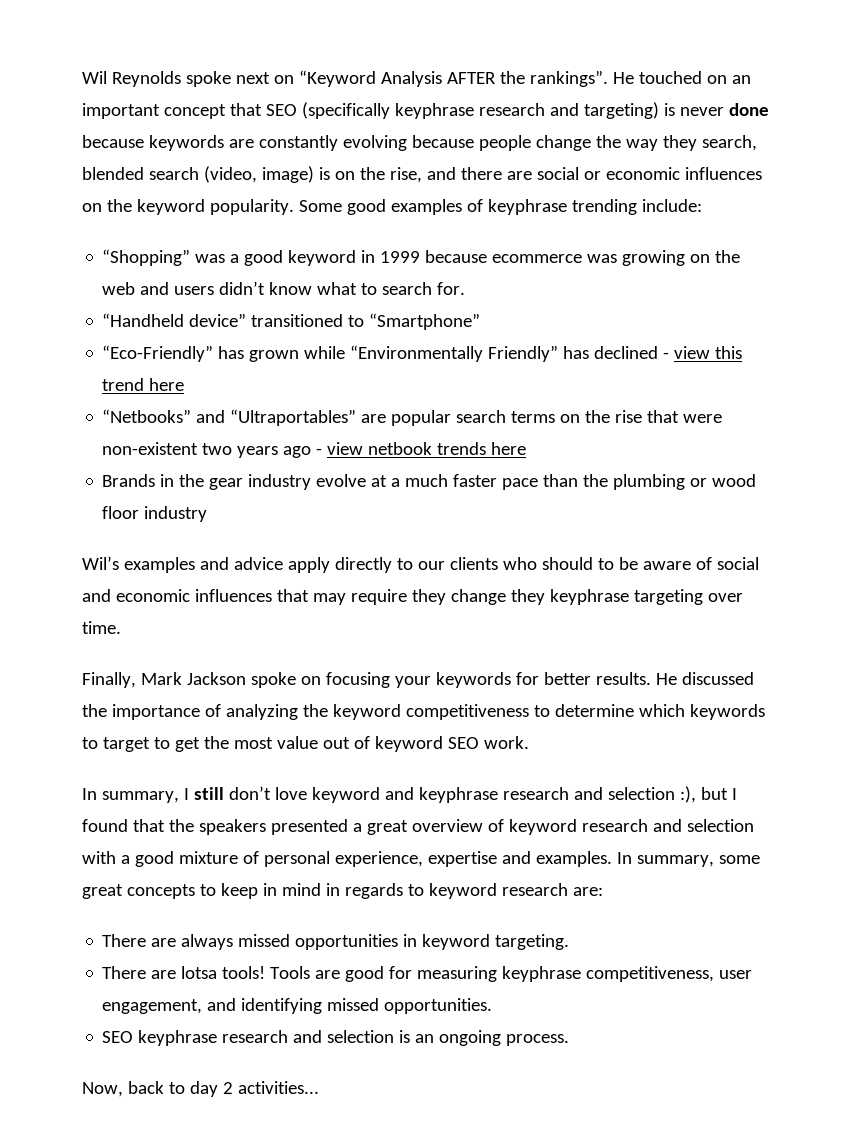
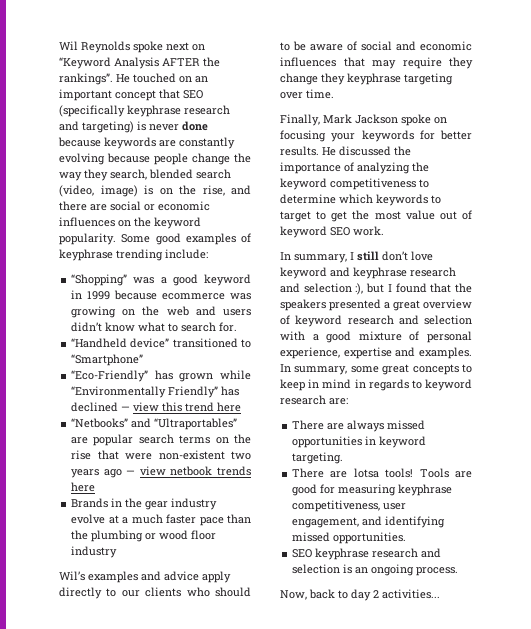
- “Eco-Friendly” has grown while “Environmentally Friendly” has declined - view this trend here
+ “Eco-Friendly” has grown while “Environmentally Friendly” has declined — view this trend here
- “Netbooks” and “Ultraportables” are popular search terms on the rise that were non-existent two years ago - view netbook trends here
+ “Netbooks” and “Ultraportables” are popular search terms on the rise that were non-existent two years ago — view netbook trends here

